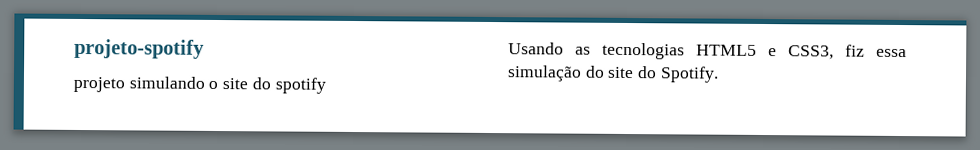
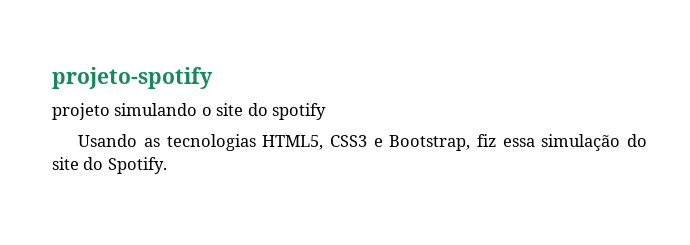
- Usando as tecnologias HTML5 e CSS3, fiz essa simulação do site do Spotify.
+ Usando as tecnologias HTML5, CSS3 e Bootstrap, fiz essa simulação do site do Spotify.

